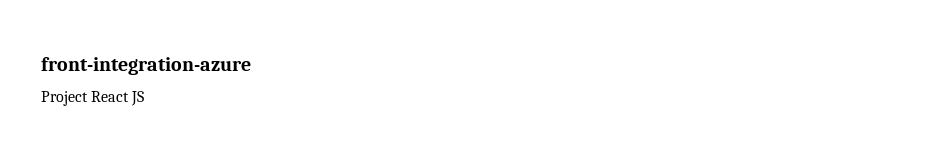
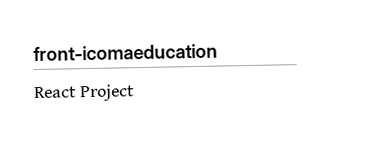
- front-integration-azure
- Project React JS
+ front-icomaeducation
+ React Project

